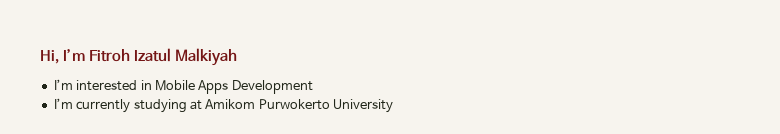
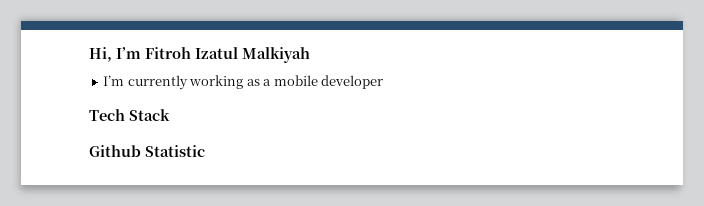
- I’m interested in Mobile Apps Development
- I’m currently studying at Amikom Purwokerto University
+ I’m currently working as a mobile developer
+ Tech Stack
+ Github Statistic

